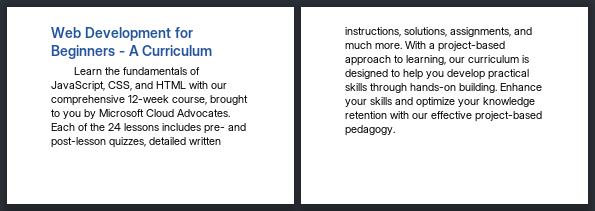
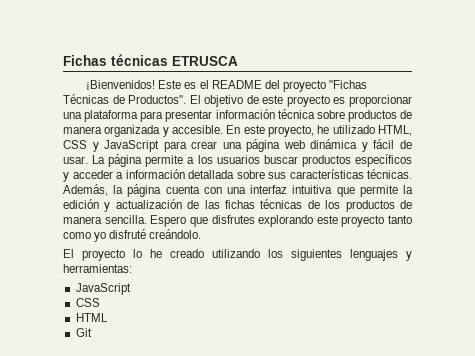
- Web Development for Beginners - A Curriculum
- Learn the fundamentals of JavaScript, CSS, and HTML with our comprehensive 12-week course, brought to you by Microsoft Cloud Advocates. Each of the 24 lessons includes pre- and post-lesson quizzes, detailed written instructions, solutions, assignments, and much more. With a project-based approach to learning, our curriculum is designed to help you develop practical skills through hands-on building. Enhance your skills and optimize your knowledge retention with our effective project-based pedagogy.
+ Fichas técnicas ETRUSCA
+ ¡Bienvenidos! Este es el README del proyecto "Fichas Técnicas de Productos". El objetivo de este proyecto es proporcionar una plataforma para presentar información técnica sobre productos de manera organizada y accesible. En este proyecto, he utilizado HTML, CSS y JavaScript para crear una página web dinámica y fácil de usar. La página permite a los usuarios buscar productos específicos y acceder a información detallada sobre sus características técnicas. Además, la página cuenta con una interfaz intuitiva que permite la edición y actualización de las fichas técnicas de los productos de manera sencilla. Espero que disfrutes explorando este proyecto tanto como yo disfruté creándolo.
+ El proyecto lo he creado utilizando los siguientes lenguajes y herramientas:
+ JavaScript
+ CSS
+ HTML
+ Git

